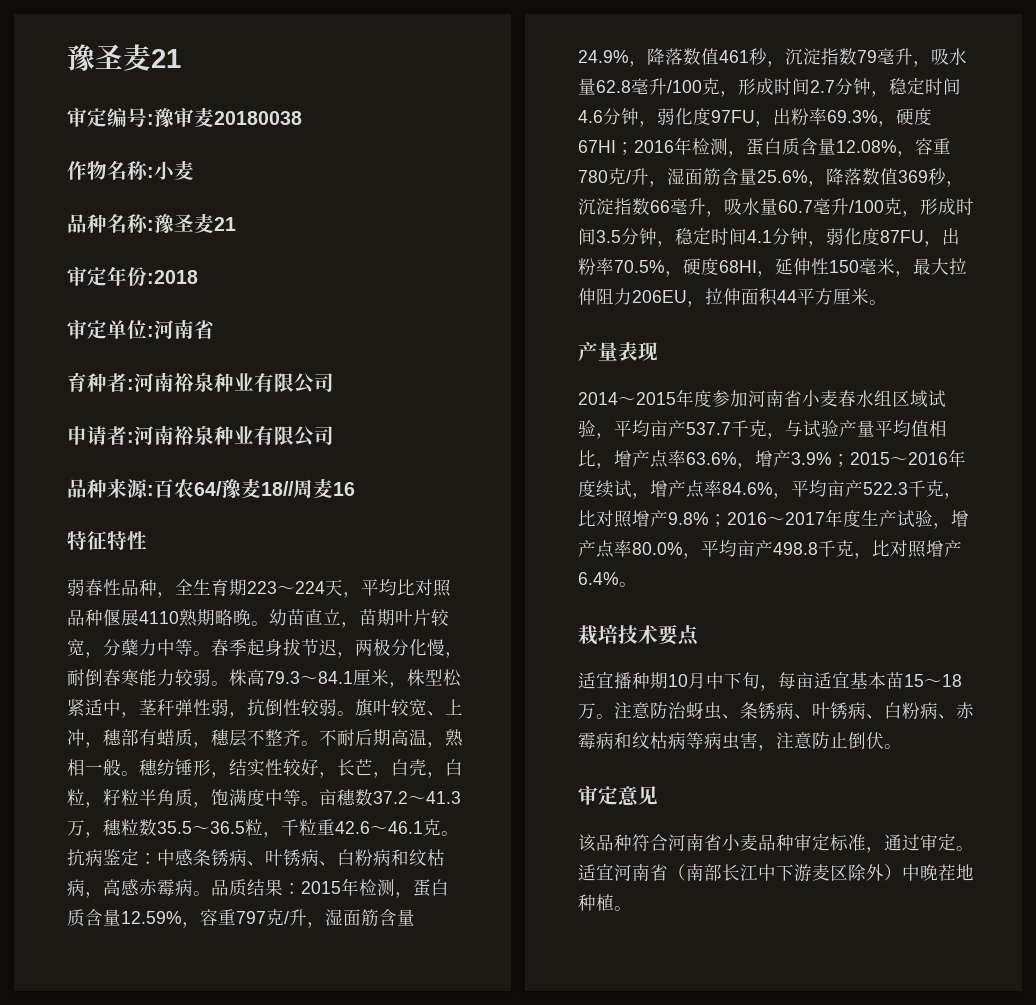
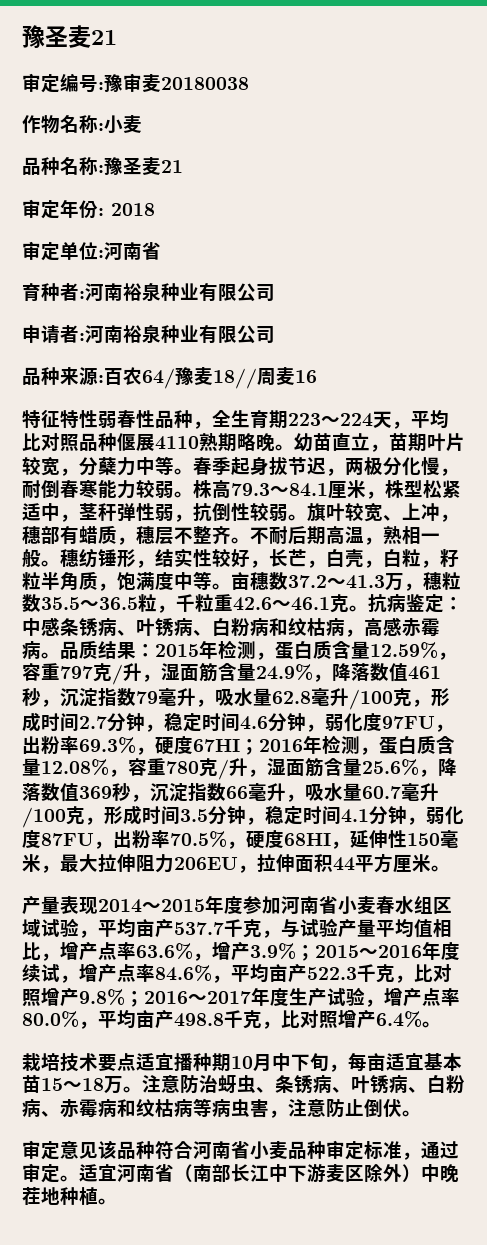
- 审定年份:2018
+ 审定年份: 2018
- 特征特性
- 弱春性品种，全生育期223～224天，平均比对照品种偃展4110熟期略晚。
+ 特征特性弱春性品种，全生育期223～224天，平均比对照品种偃展4110熟期略晚。
- 产量表现
- 2014～2015年度参加河南省小麦春水组区域试验，平均亩产537.7千克，与试验产量平均值相比，增产点率63.6%，增产3.9%；
+ 产量表现2014～2015年度参加河南省小麦春水组区域试验，平均亩产537.7千克，与试验产量平均值相比，增产点率63.6%，增产3.9%；
- 栽培技术要点
- 适宜播种期10月中下旬，每亩适宜基本苗15～18万。
+ 栽培技术要点适宜播种期10月中下旬，每亩适宜基本苗15～18万。
- 审定意见
- 该品种符合河南省小麦品种审定标准，通过审定。
+ 审定意见该品种符合河南省小麦品种审定标准，通过审定。

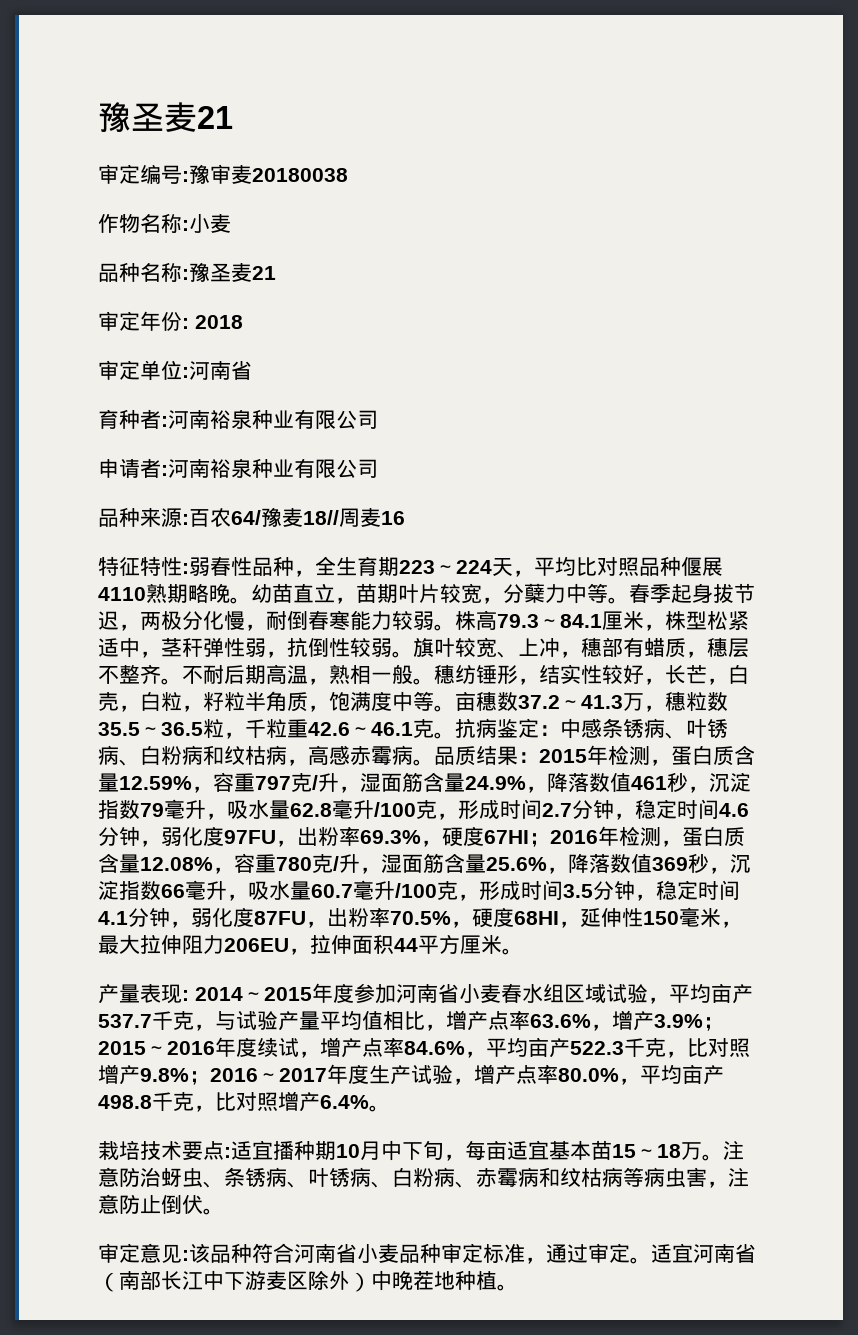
- 特征特性弱春性品种，全生育期223～224天，平均比对照品种偃展4110熟期略晚。
+ 特征特性:弱春性品种，全生育期223～224天，平均比对照品种偃展4110熟期略晚。
- 产量表现2014～2015年度参加河南省小麦春水组区域试验，平均亩产537.7千克，与试验产量平均值相比，增产点率63.6%，增产3.9%；
+ 产量表现: 2014～2015年度参加河南省小麦春水组区域试验，平均亩产537.7千克，与试验产量平均值相比，增产点率63.6%，增产3.9%；
- 栽培技术要点适宜播种期10月中下旬，每亩适宜基本苗15～18万。
+ 栽培技术要点:适宜播种期10月中下旬，每亩适宜基本苗15～18万。
- 审定意见该品种符合河南省小麦品种审定标准，通过审定。
+ 审定意见:该品种符合河南省小麦品种审定标准，通过审定。

